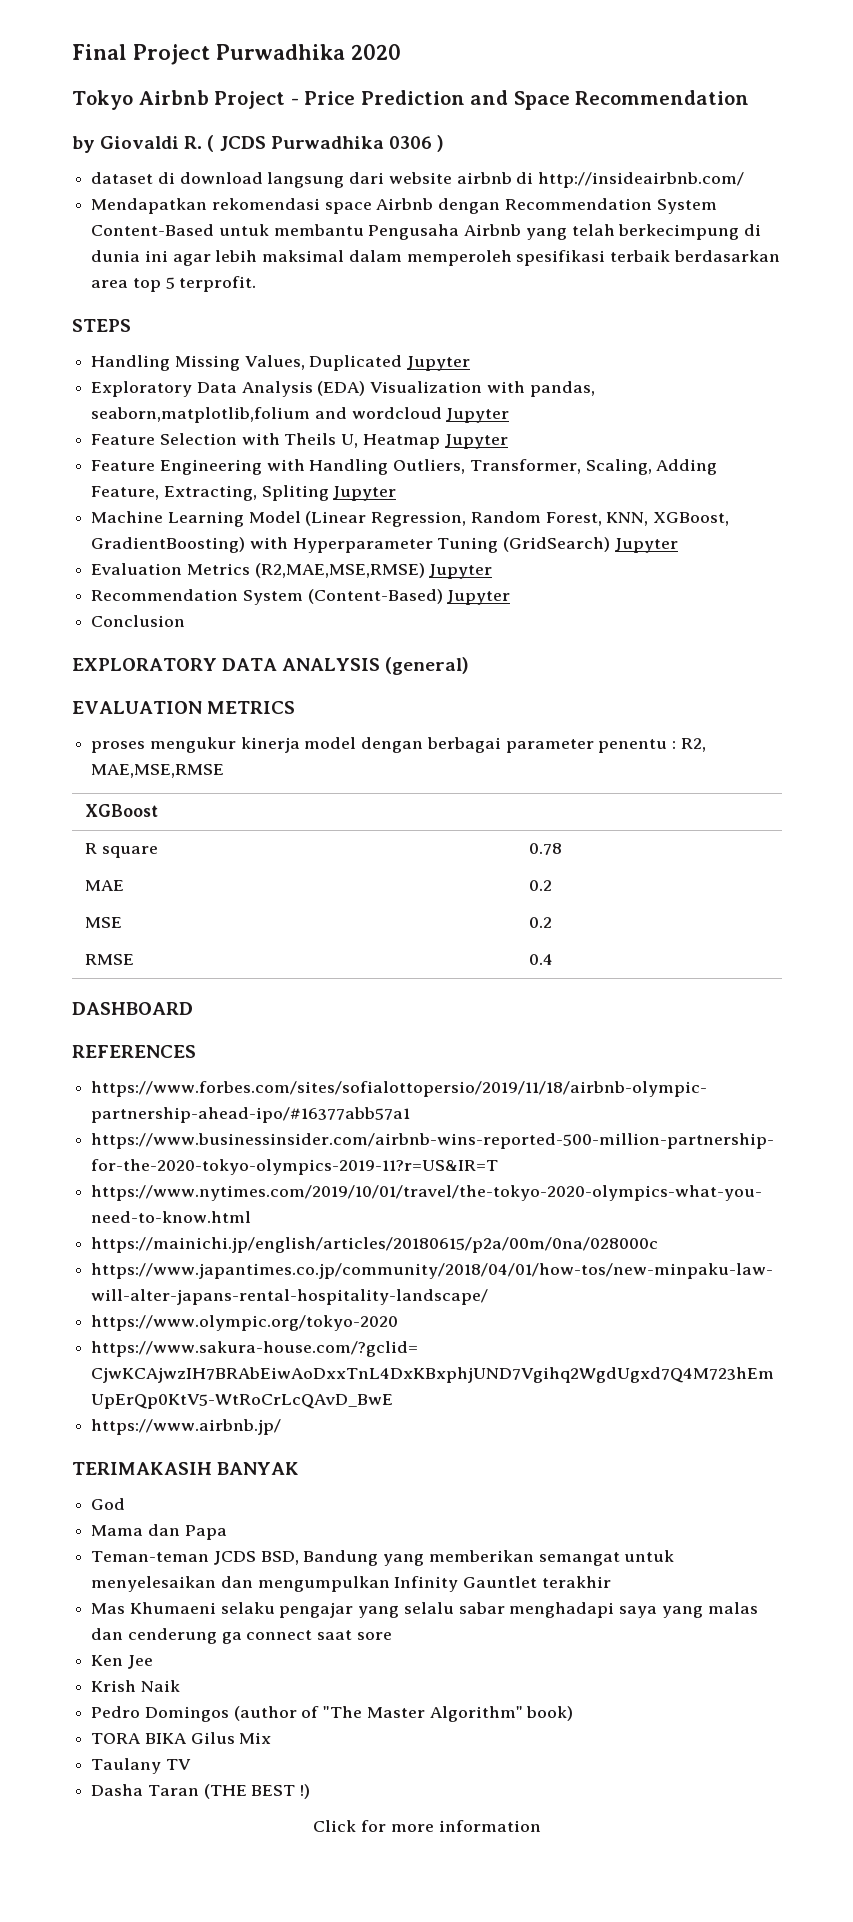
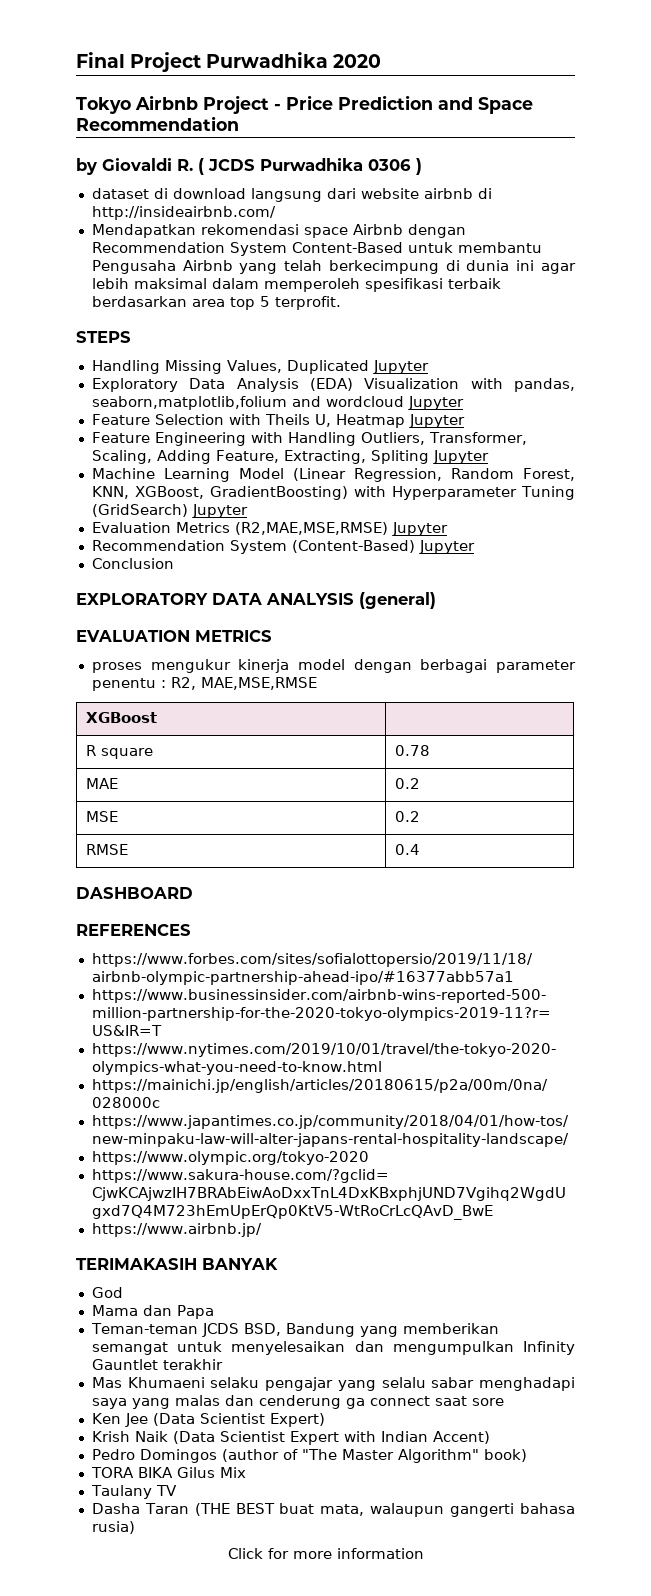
- Ken Jee
+ Ken Jee (Data Scientist Expert)
- Krish Naik
+ Krish Naik (Data Scientist Expert with Indian Accent)
- Dasha Taran (THE BEST !)
+ Dasha Taran (THE BEST buat mata, walaupun gangerti bahasa rusia)

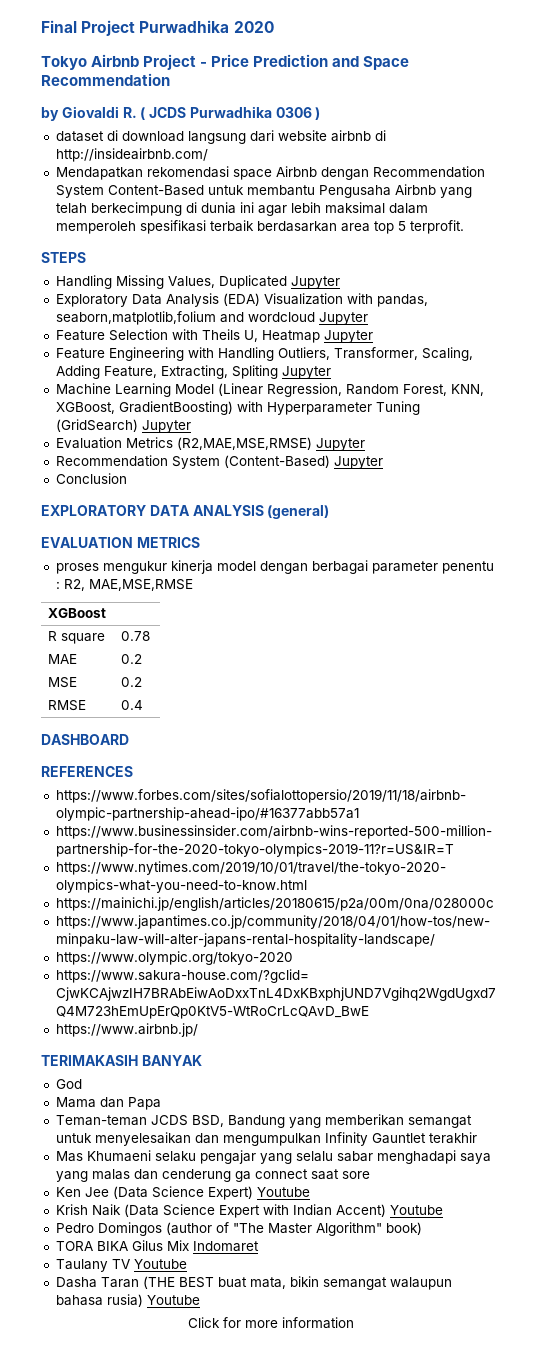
- Ken Jee (Data Scientist Expert)
+ Ken Jee (Data Science Expert) Youtube
- Krish Naik (Data Scientist Expert with Indian Accent)
+ Krish Naik (Data Science Expert with Indian Accent) Youtube
- TORA BIKA Gilus Mix
+ TORA BIKA Gilus Mix Indomaret
- Taulany TV
+ Taulany TV Youtube
- Dasha Taran (THE BEST buat mata, walaupun gangerti bahasa rusia)
+ Dasha Taran (THE BEST buat mata, bikin semangat walaupun bahasa rusia) Youtube

